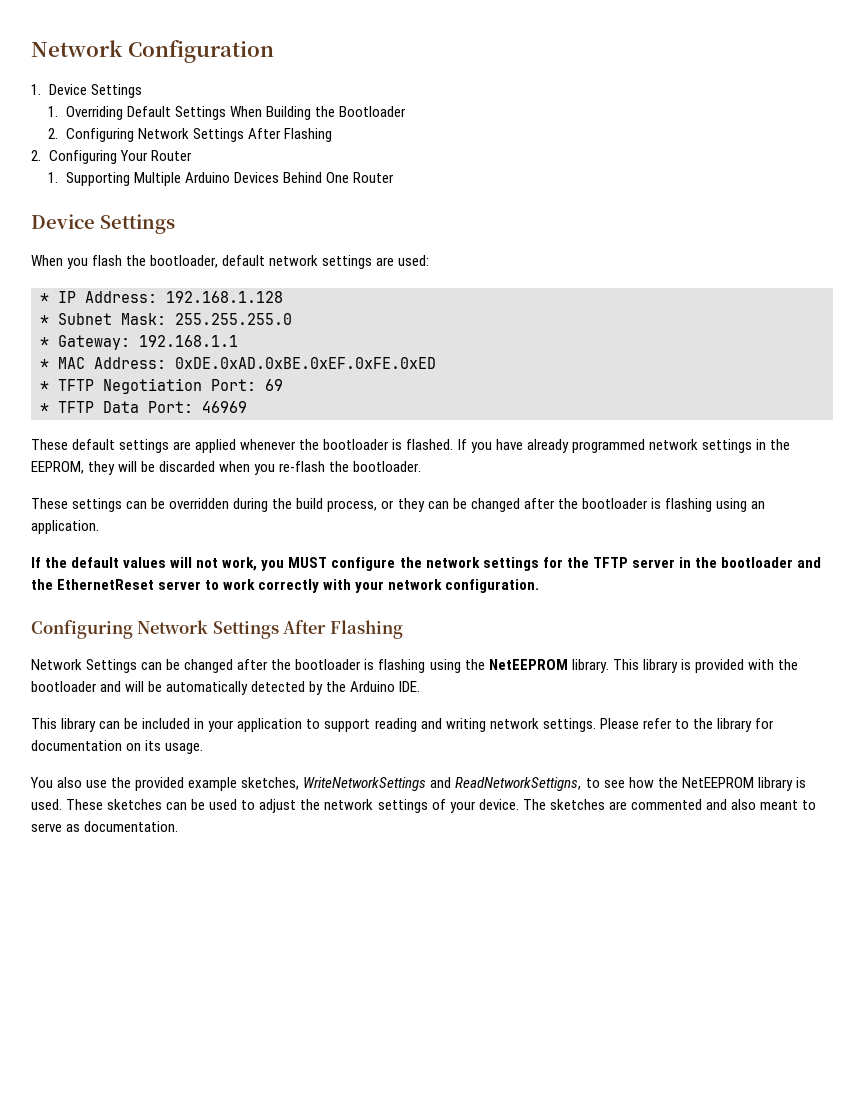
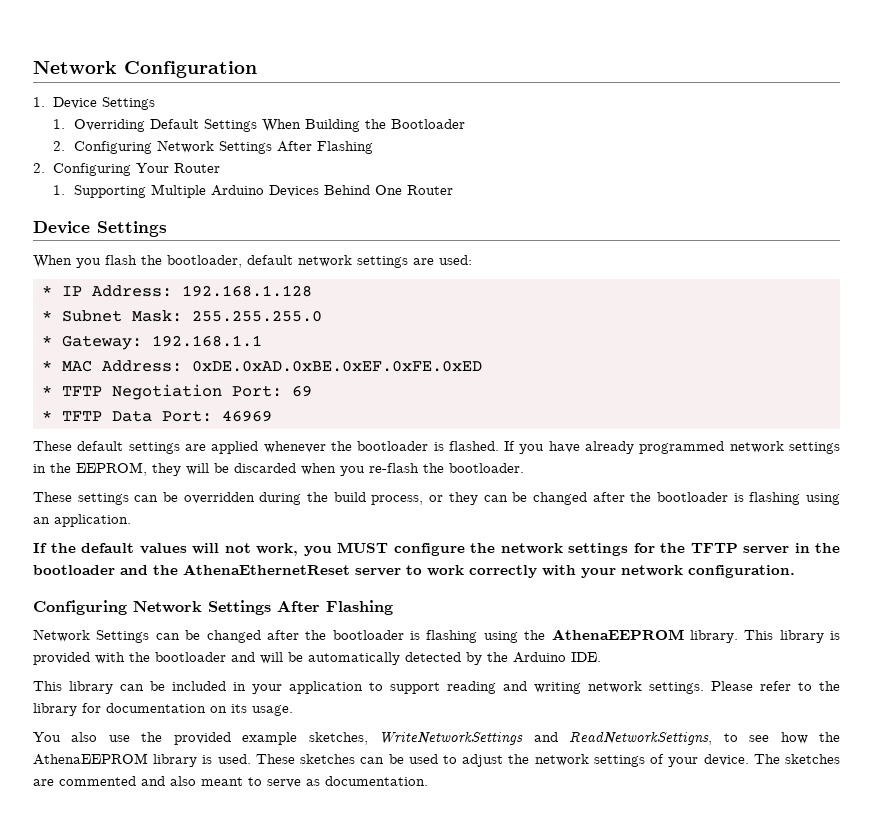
- If the default values will not work, you MUST configure the network settings for the TFTP server in the bootloader and the EthernetReset server to work correctly with your network configuration.
+ If the default values will not work, you MUST configure the network settings for the TFTP server in the bootloader and the AthenaEthernetReset server to work correctly with your network configuration.
- Network Settings can be changed after the bootloader is flashing using the NetEEPROM library.
+ Network Settings can be changed after the bootloader is flashing using the AthenaEEPROM library.
- You also use the provided example sketches, WriteNetworkSettings and ReadNetworkSettigns, to see how the NetEEPROM library is used.
+ You also use the provided example sketches, WriteNetworkSettings and ReadNetworkSettigns, to see how the AthenaEEPROM library is used.

